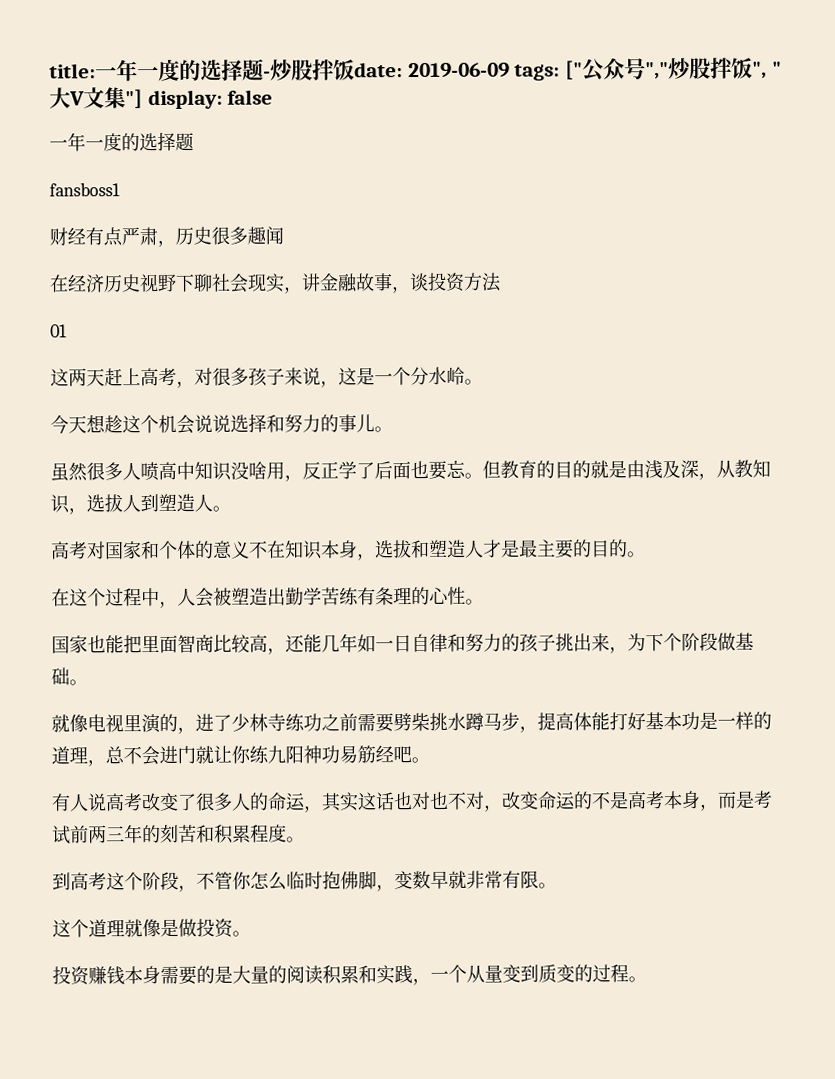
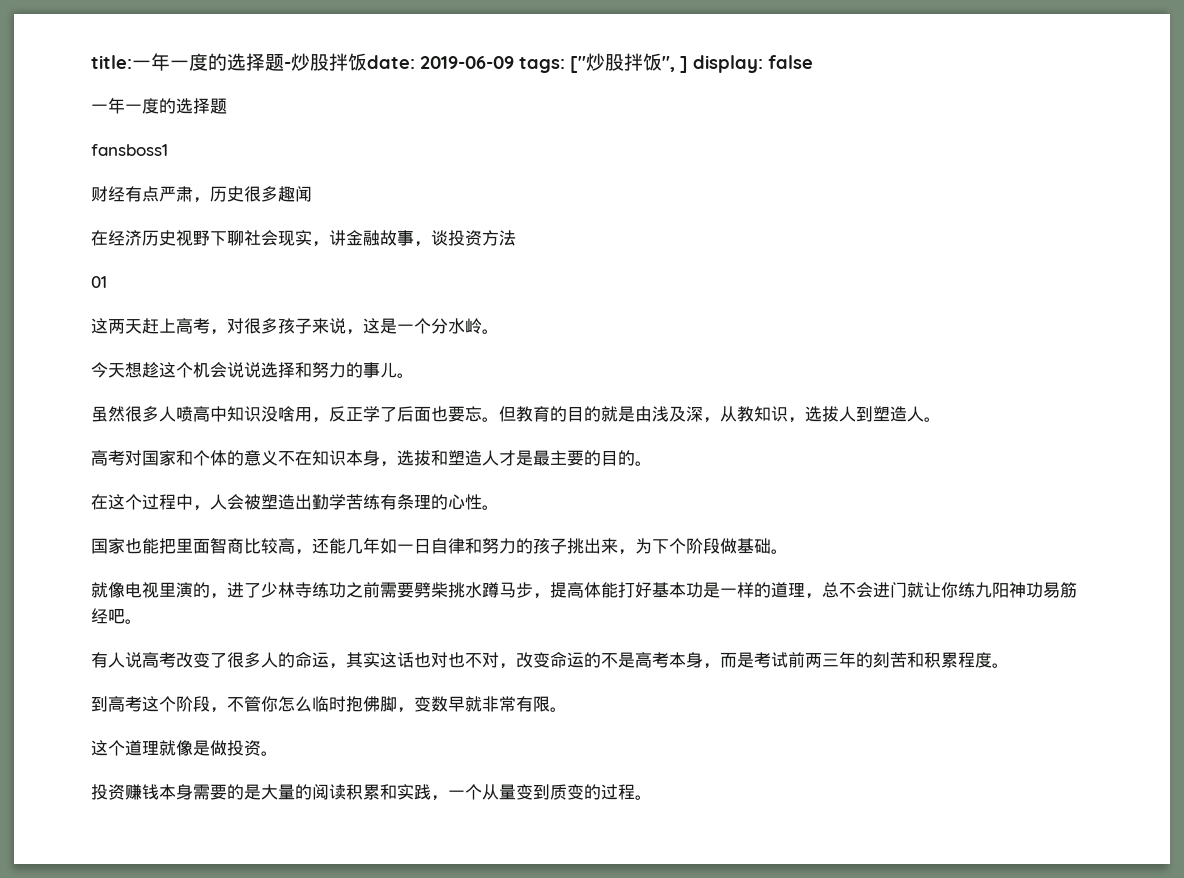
- title:一年一度的选择题-炒股拌饭date: 2019-06-09 tags: ["公众号","炒股拌饭", "大V文集"] display: false
+ title:一年一度的选择题-炒股拌饭date: 2019-06-09 tags: ["炒股拌饭", ] display: false

